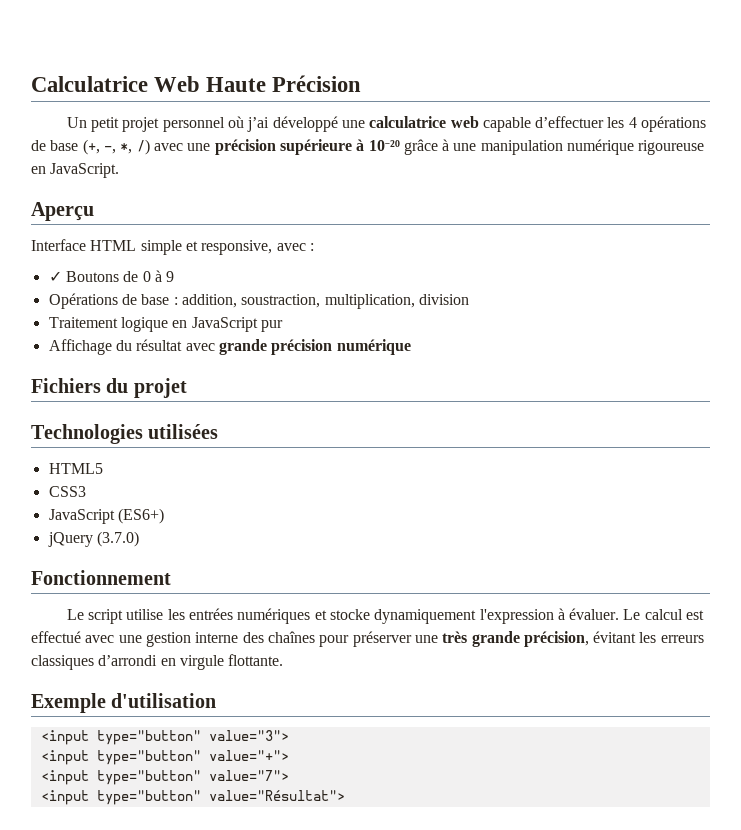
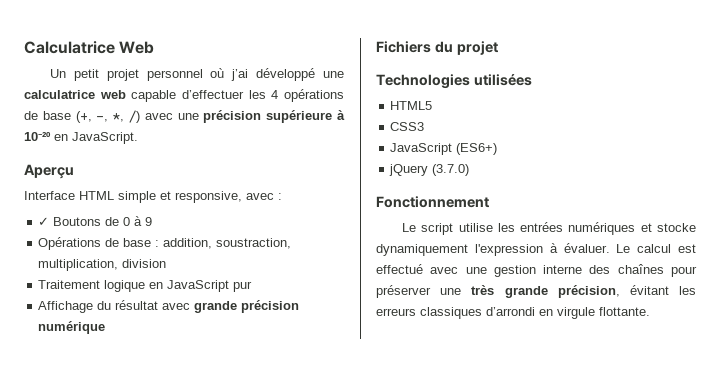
- Calculatrice Web Haute Précision
+ Calculatrice Web
- Un petit projet personnel où j’ai développé une calculatrice web capable d’effectuer les 4 opérations de base (+, -, *, /) avec une précision supérieure à 10⁻²⁰ grâce à une manipulation numérique rigoureuse en JavaScript.
+ Un petit projet personnel où j’ai développé une calculatrice web capable d’effectuer les 4 opérations de base (+, -, *, /) avec une précision supérieure à 10⁻²⁰ en JavaScript.
- Exemple d'utilisation
- <input type="button" value="3">
- <input type="button" value="+">
- <input type="button" value="7">
- <input type="button" value="Résultat">

